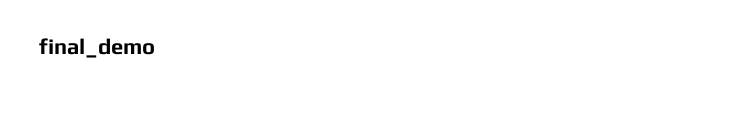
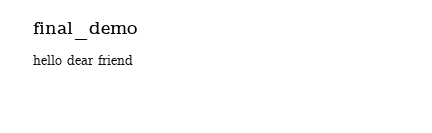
+ hello dear friend

